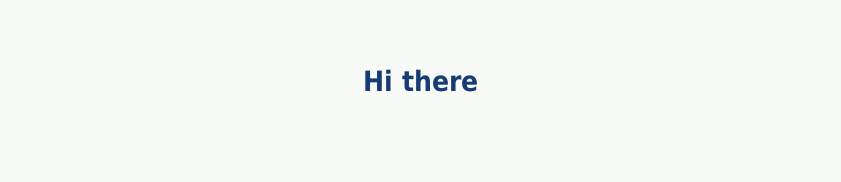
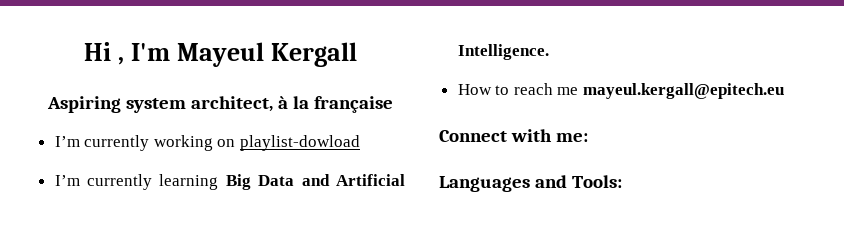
- Hi there
+ Hi , I'm Mayeul Kergall
+ Aspiring system architect, à la française
+ I’m currently working on playlist-dowload
+ I’m currently learning Big Data and Artificial Intelligence.
+ How to reach me mayeul.kergall@epitech.eu
+ Connect with me:
+ Languages and Tools:

